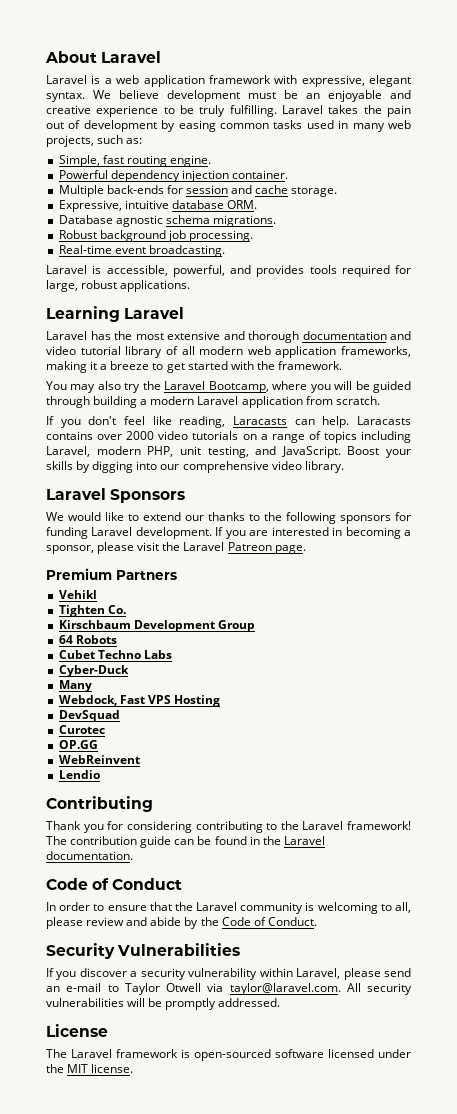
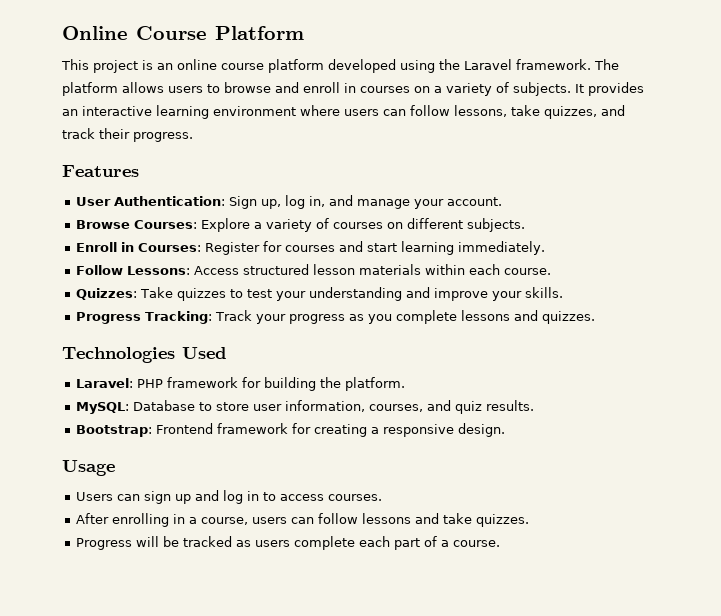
- About Laravel
- Laravel is a web application framework with expressive, elegant syntax. We believe development must be an enjoyable and creative experience to be truly fulfilling. Laravel takes the pain out of development by easing common tasks used in many web projects, such as:
- Simple, fast routing engine.
- Powerful dependency injection container.
- Multiple back-ends for session and cache storage.
- Expressive, intuitive database ORM.
- Database agnostic schema migrations.
- Robust background job processing.
- Real-time event broadcasting.
- Laravel is accessible, powerful, and provides tools required for large, robust applications.
- Learning Laravel
- Laravel has the most extensive and thorough documentation and video tutorial library of all modern web application frameworks, making it a breeze to get started with the framework.
- You may also try the Laravel Bootcamp, where you will be guided through building a modern Laravel application from scratch.
- If you don't feel like reading, Laracasts can help. Laracasts contains over 2000 video tutorials on a range of topics including Laravel, modern PHP, unit testing, and JavaScript. Boost your skills by digging into our comprehensive video library.
- Laravel Sponsors
- We would like to extend our thanks to the following sponsors for funding Laravel development. If you are interested in becoming a sponsor, please visit the Laravel Patreon page.
- Premium Partners
- Vehikl
- Tighten Co.
- Kirschbaum Development Group
- 64 Robots
- Cubet Techno Labs
- Cyber-Duck
- Many
- Webdock, Fast VPS Hosting
- DevSquad
- Curotec
- OP.GG
- WebReinvent
- Lendio
- Contributing
- Thank you for considering contributing to the Laravel framework! The contribution guide can be found in the Laravel documentation.
- Code of Conduct
- In order to ensure that the Laravel community is welcoming to all, please review and abide by the Code of Conduct.
- Security Vulnerabilities
- If you discover a security vulnerability within Laravel, please send an e-mail to Taylor Otwell via taylor@laravel.com. All security vulnerabilities will be promptly addressed.
- License
- The Laravel framework is open-sourced software licensed under the MIT license.
+ Online Course Platform
+ This project is an online course platform developed using the Laravel framework. The platform allows users to browse and enroll in courses on a variety of subjects. It provides an interactive learning environment where users can follow lessons, take quizzes, and track their progress.
+ Features
+ User Authentication: Sign up, log in, and manage your account.
+ Browse Courses: Explore a variety of courses on different subjects.
+ Enroll in Courses: Register for courses and start learning immediately.
+ Follow Lessons: Access structured lesson materials within each course.
+ Quizzes: Take quizzes to test your understanding and improve your skills.
+ Progress Tracking: Track your progress as you complete lessons and quizzes.
+ Technologies Used
+ Laravel: PHP framework for building the platform.
+ MySQL: Database to store user information, courses, and quiz results.
+ Bootstrap: Frontend framework for creating a responsive design.
+ Usage
+ Users can sign up and log in to access courses.
+ After enrolling in a course, users can follow lessons and take quizzes.
+ Progress will be tracked as users complete each part of a course.

